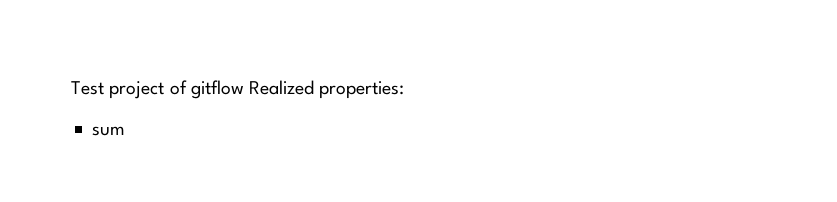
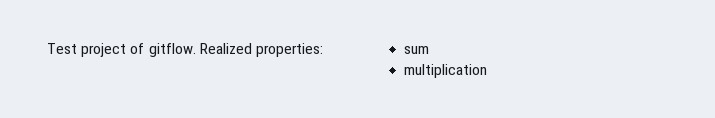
- Test project of gitflow Realized properties:
+ Test project of gitflow. Realized properties:
+ multiplication

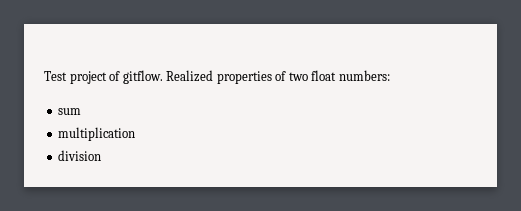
- Realized properties:
+ Realized properties of two float numbers:
+ division

